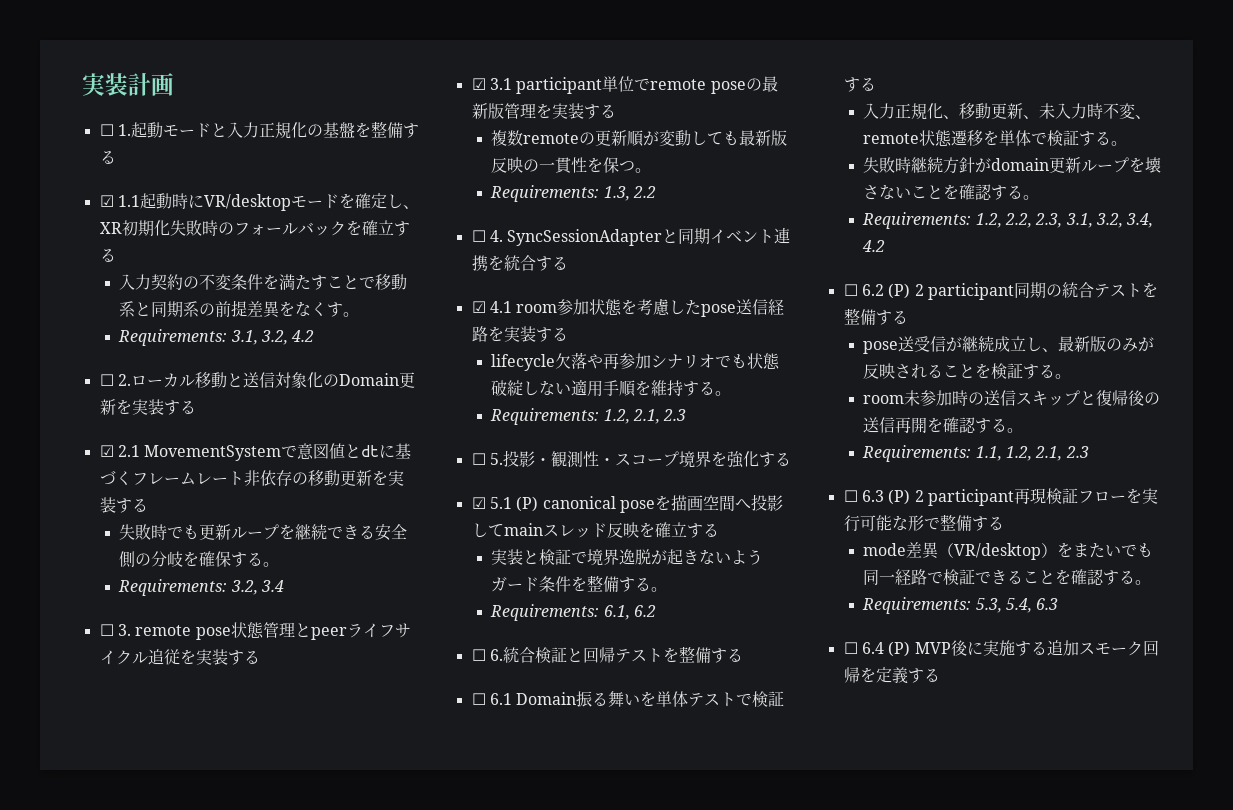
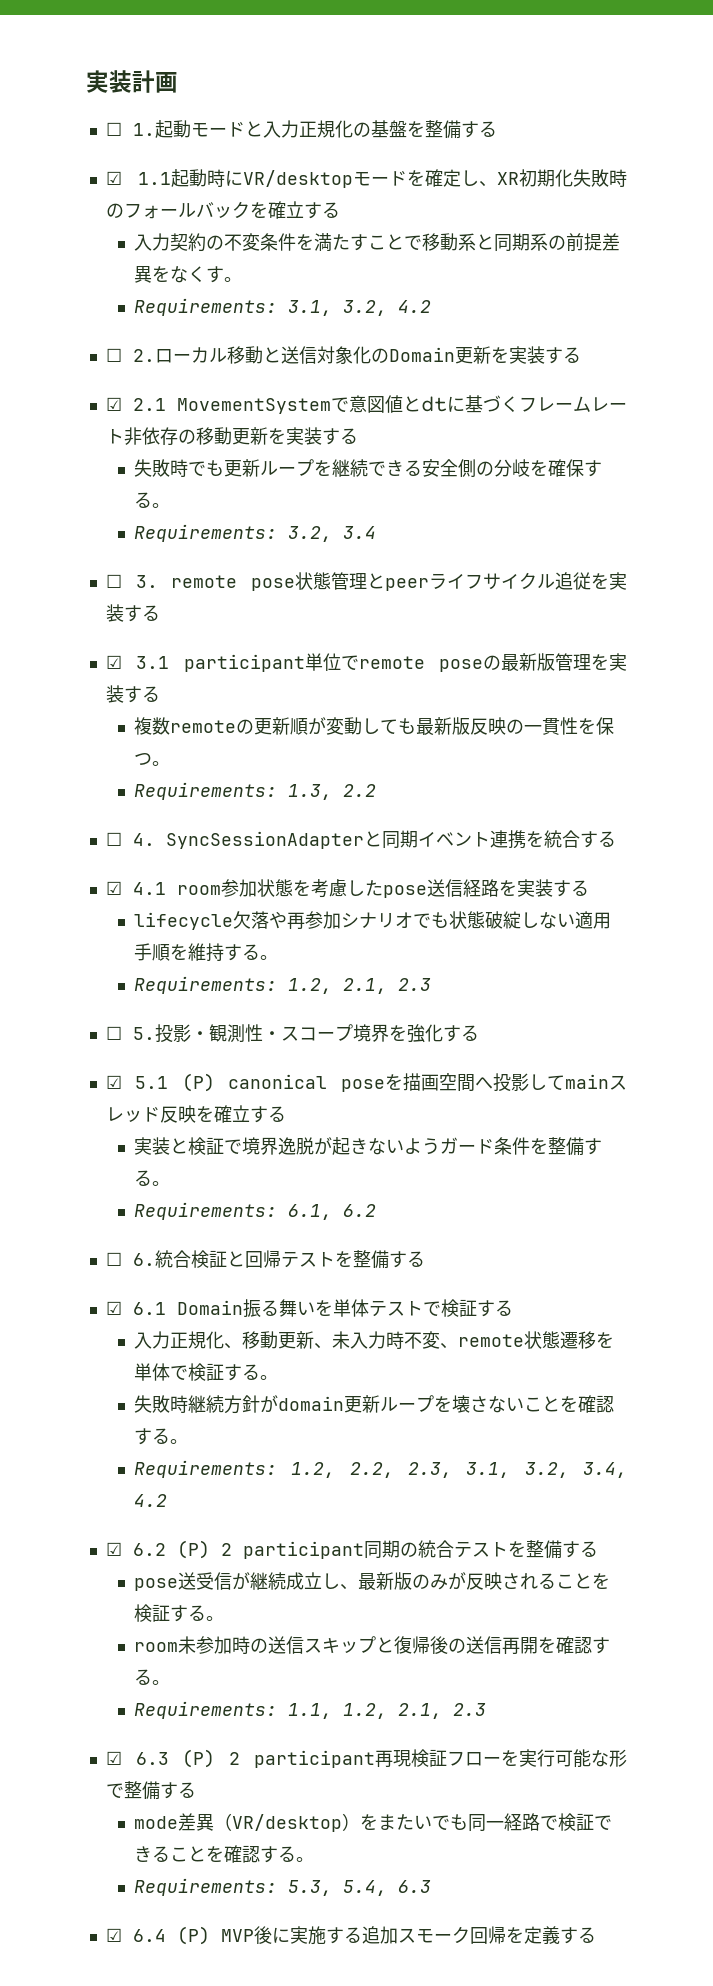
- ☐ 6.1 Domain振る舞いを単体テストで検証する
+ ☑ 6.1 Domain振る舞いを単体テストで検証する
- ☐ 6.2 (P) 2 participant同期の統合テストを整備する
+ ☑ 6.2 (P) 2 participant同期の統合テストを整備する
- ☐ 6.3 (P) 2 participant再現検証フローを実行可能な形で整備する
+ ☑ 6.3 (P) 2 participant再現検証フローを実行可能な形で整備する
- ☐ 6.4 (P) MVP後に実施する追加スモーク回帰を定義する
+ ☑ 6.4 (P) MVP後に実施する追加スモーク回帰を定義する

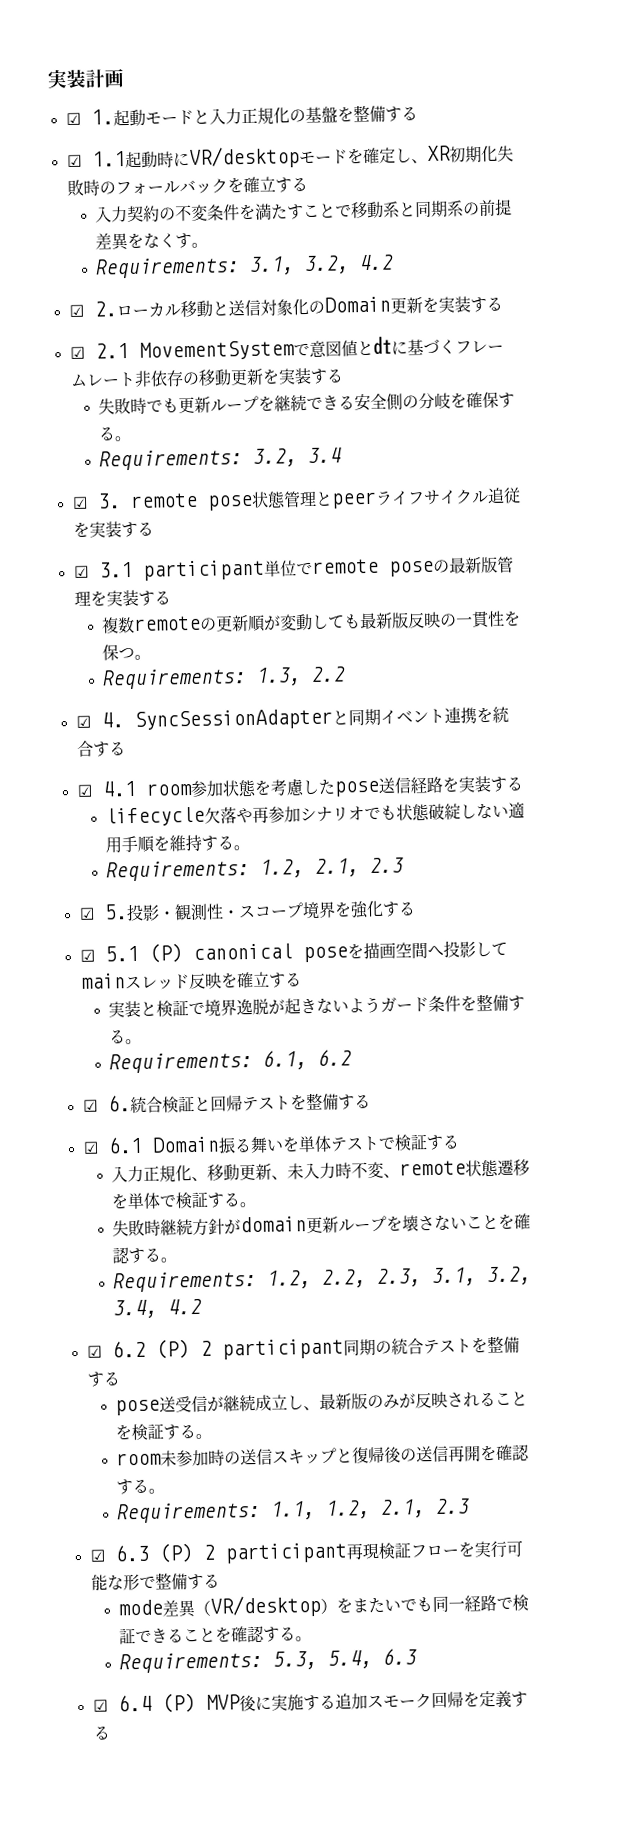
- ☐ 1.起動モードと入力正規化の基盤を整備する
+ ☑ 1.起動モードと入力正規化の基盤を整備する
- ☐ 2.ローカル移動と送信対象化のDomain更新を実装する
+ ☑ 2.ローカル移動と送信対象化のDomain更新を実装する
- ☐ 3. remote pose状態管理とpeerライフサイクル追従を実装する
+ ☑ 3. remote pose状態管理とpeerライフサイクル追従を実装する
- ☐ 4. SyncSessionAdapterと同期イベント連携を統合する
+ ☑ 4. SyncSessionAdapterと同期イベント連携を統合する
- ☐ 5.投影・観測性・スコープ境界を強化する
+ ☑ 5.投影・観測性・スコープ境界を強化する
- ☐ 6.統合検証と回帰テストを整備する
+ ☑ 6.統合検証と回帰テストを整備する

